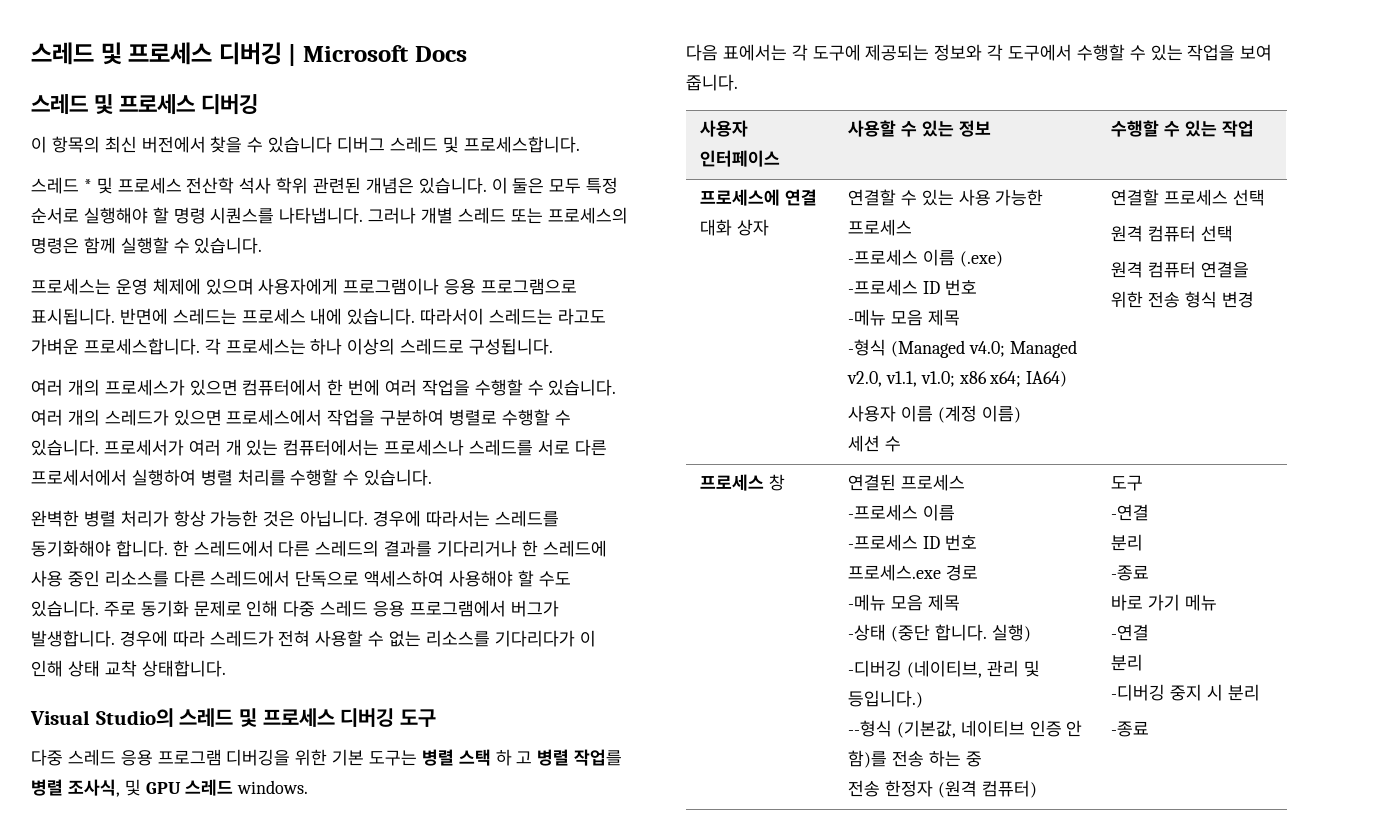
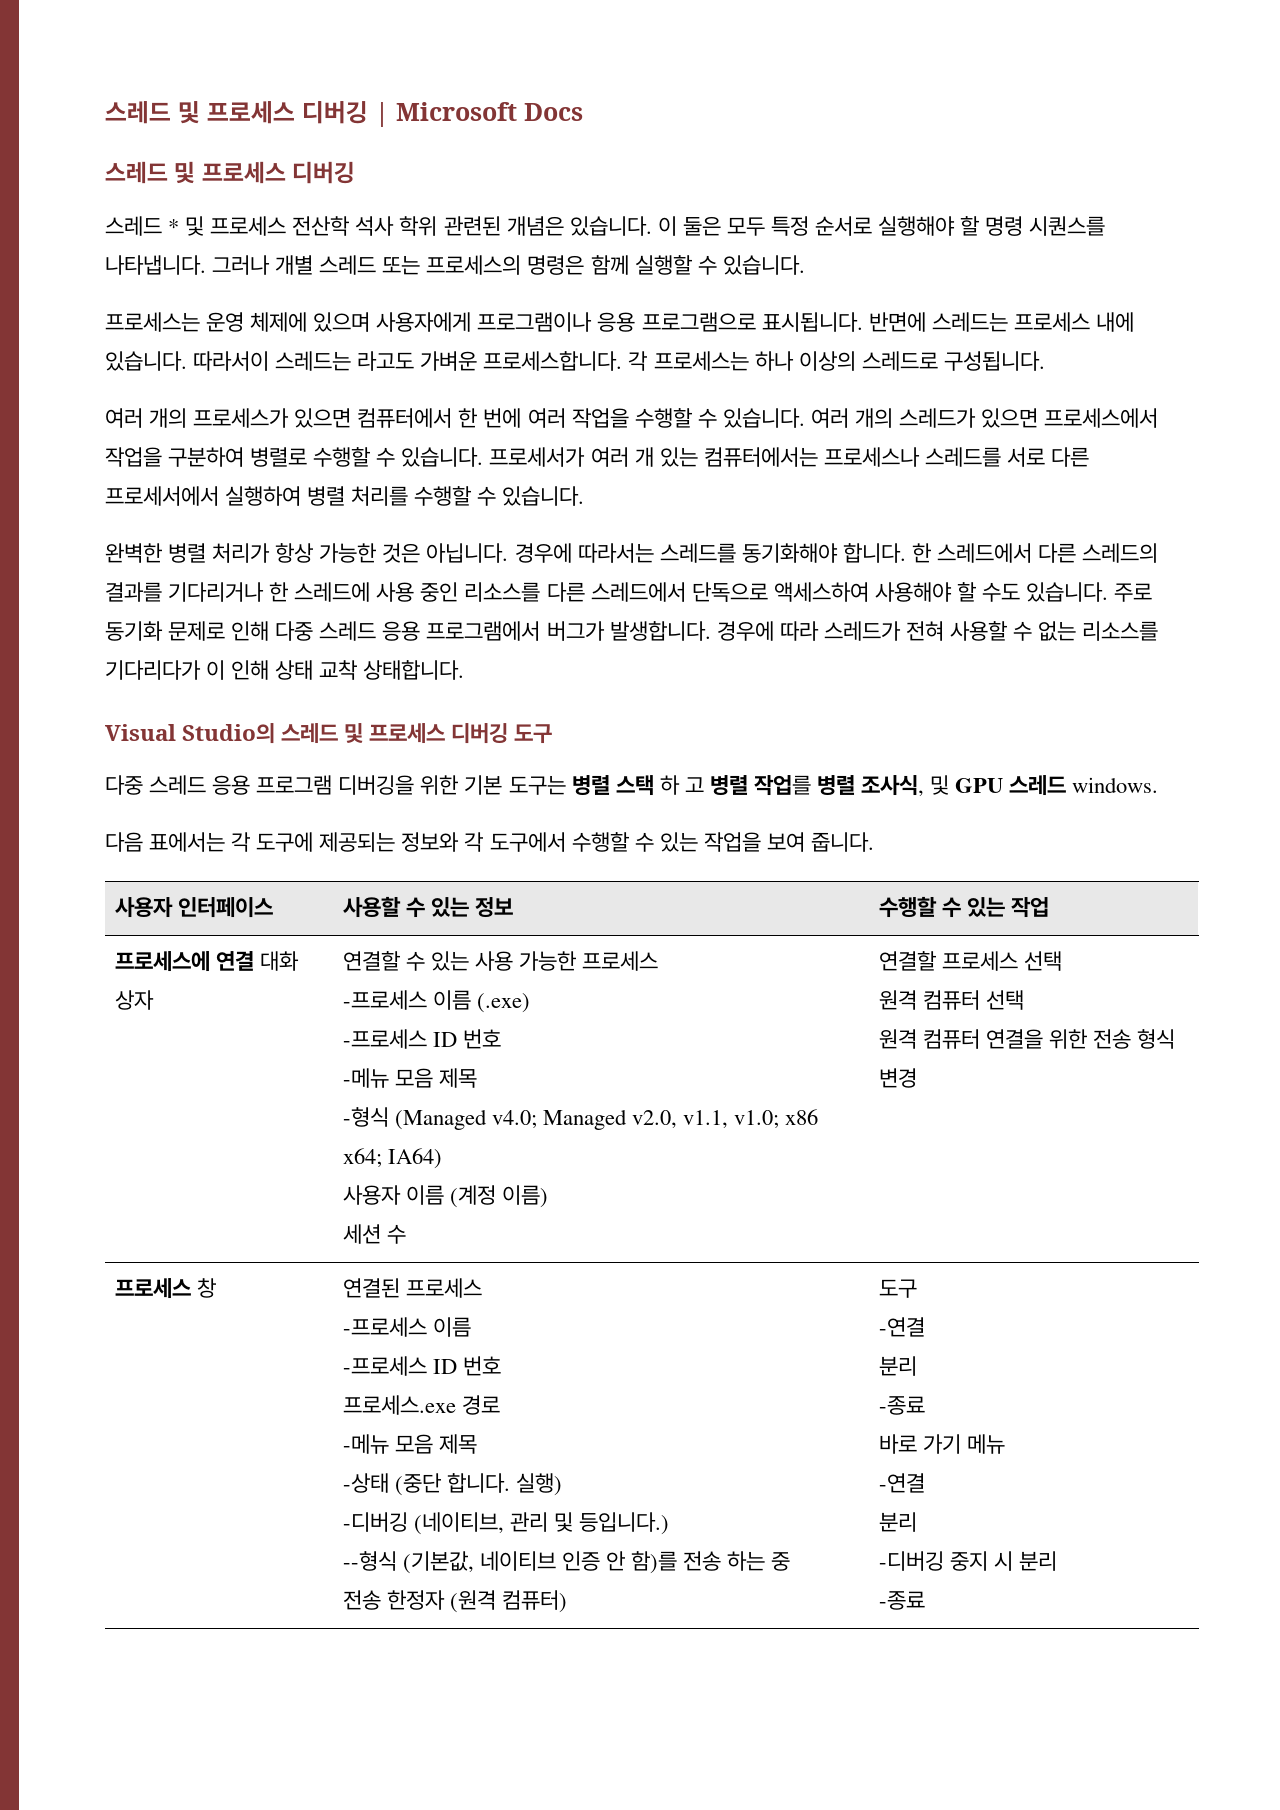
- 이 항목의 최신 버전에서 찾을 수 있습니다 디버그 스레드 및 프로세스합니다.

